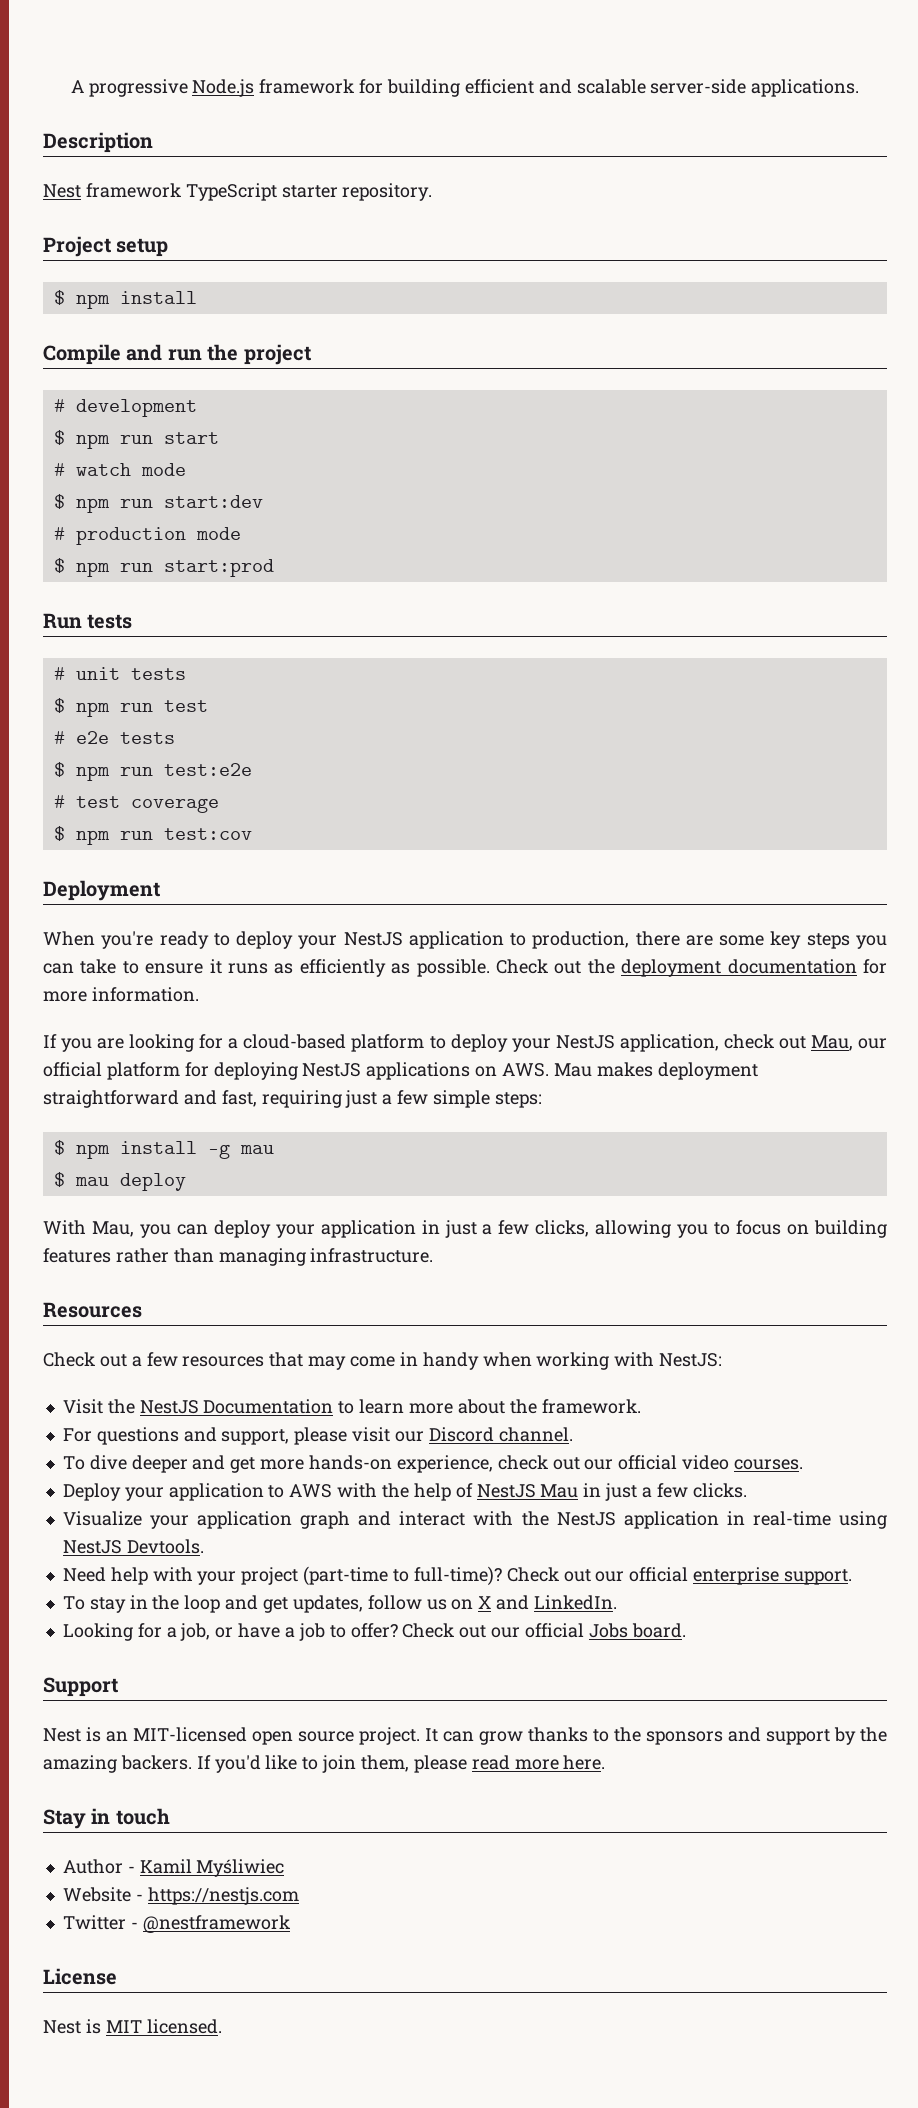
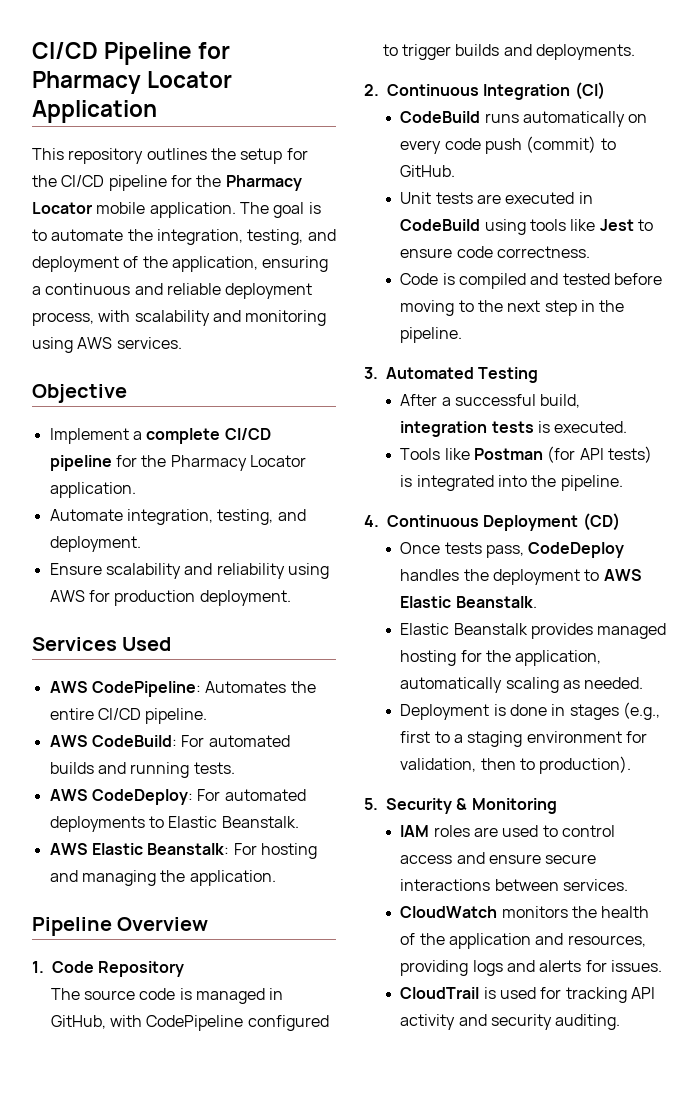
- A progressive Node.js framework for building efficient and scalable server-side applications.
- Description
- Nest framework TypeScript starter repository.
- Project setup
- $ npm install
- Compile and run the project
- # development
- $ npm run start
- # watch mode
- $ npm run start:dev
- # production mode
- $ npm run start:prod
- Run tests
- # unit tests
- $ npm run test
- # e2e tests
- $ npm run test:e2e
- # test coverage
- $ npm run test:cov
- Deployment
- When you're ready to deploy your NestJS application to production, there are some key steps you can take to ensure it runs as efficiently as possible. Check out the deployment documentation for more information.
- If you are looking for a cloud-based platform to deploy your NestJS application, check out Mau, our official platform for deploying NestJS applications on AWS. Mau makes deployment straightforward and fast, requiring just a few simple steps:
- $ npm install -g mau
- $ mau deploy
- With Mau, you can deploy your application in just a few clicks, allowing you to focus on building features rather than managing infrastructure.
- Resources
- Check out a few resources that may come in handy when working with NestJS:
- Visit the NestJS Documentation to learn more about the framework.
- For questions and support, please visit our Discord channel.
- To dive deeper and get more hands-on experience, check out our official video courses.
- Deploy your application to AWS with the help of NestJS Mau in just a few clicks.
- Visualize your application graph and interact with the NestJS application in real-time using NestJS Devtools.
- Need help with your project (part-time to full-time)? Check out our official enterprise support.
- To stay in the loop and get updates, follow us on X and LinkedIn.
- Looking for a job, or have a job to offer? Check out our official Jobs board.
- Support
- Nest is an MIT-licensed open source project. It can grow thanks to the sponsors and support by the amazing backers. If you'd like to join them, please read more here.
- Stay in touch
- Author - Kamil Myśliwiec
- Website - https://nestjs.com
- Twitter - @nestframework
- License
- Nest is MIT licensed.
+ CI/CD Pipeline for Pharmacy Locator Application
+ This repository outlines the setup for the CI/CD pipeline for the Pharmacy Locator mobile application. The goal is to automate the integration, testing, and deployment of the application, ensuring a continuous and reliable deployment process, with scalability and monitoring using AWS services.
+ Objective
+ Implement a complete CI/CD pipeline for the Pharmacy Locator application.
+ Automate integration, testing, and deployment.
+ Ensure scalability and reliability using AWS for production deployment.
+ Services Used
+ AWS CodePipeline: Automates the entire CI/CD pipeline.
+ AWS CodeBuild: For automated builds and running tests.
+ AWS CodeDeploy: For automated deployments to Elastic Beanstalk.
+ AWS Elastic Beanstalk: For hosting and managing the application.
+ Pipeline Overview
+ 1. Code Repository
+ The source code is managed in GitHub, with CodePipeline configured to trigger builds and deployments.
+ 2. Continuous Integration (CI)
+ CodeBuild runs automatically on every code push (commit) to GitHub.
+ Unit tests are executed in CodeBuild using tools like Jest to ensure code correctness.
+ Code is compiled and tested before moving to the next step in the pipeline.
+ 3. Automated Testing
+ After a successful build, integration tests is executed.
+ Tools like Postman (for API tests) is integrated into the pipeline.
+ 4. Continuous Deployment (CD)
+ Once tests pass, CodeDeploy handles the deployment to AWS Elastic Beanstalk.
+ Elastic Beanstalk provides managed hosting for the application, automatically scaling as needed.
+ Deployment is done in stages (e.g., first to a staging environment for validation, then to production).
+ 5. Security & Monitoring
+ IAM roles are used to control access and ensure secure interactions between services.
+ CloudWatch monitors the health of the application and resources, providing logs and alerts for issues.
+ CloudTrail is used for tracking API activity and security auditing.

